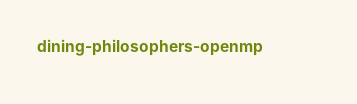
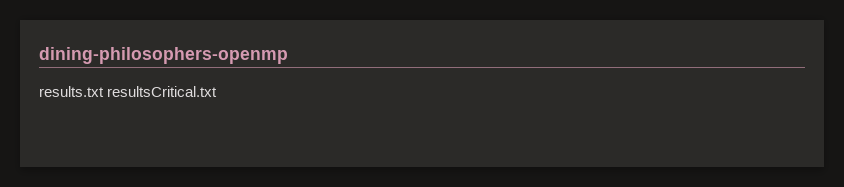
+ results.txt resultsCritical.txt

